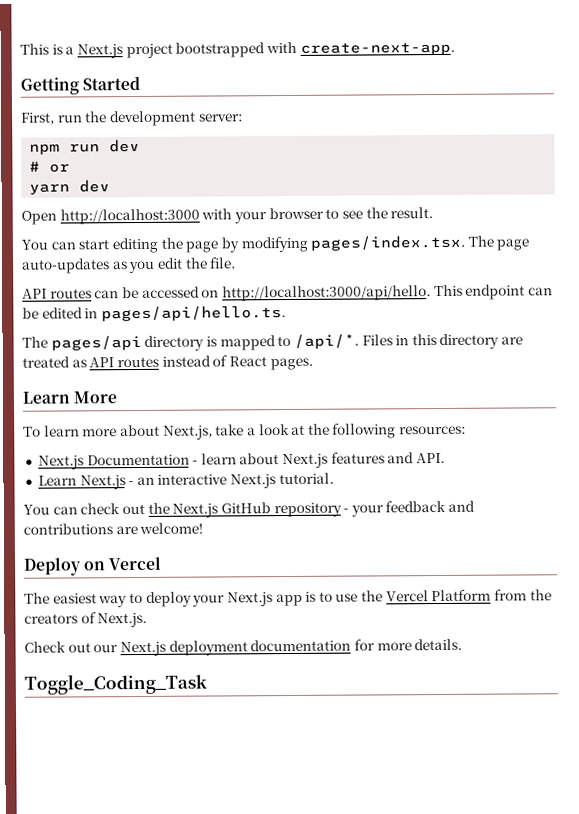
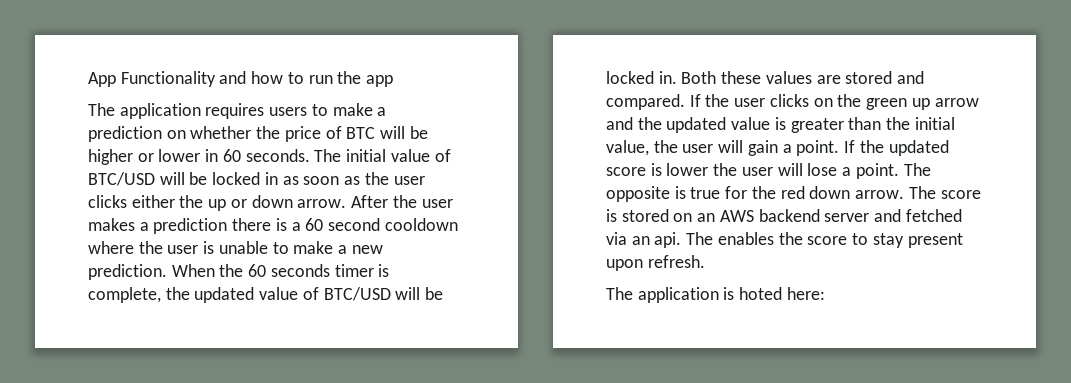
- This is a Next.js project bootstrapped with create-next-app.
- Getting Started
- First, run the development server:
- npm run dev
- # or
- yarn dev
- Open http://localhost:3000 with your browser to see the result.
- You can start editing the page by modifying pages/index.tsx. The page auto-updates as you edit the file.
- API routes can be accessed on http://localhost:3000/api/hello. This endpoint can be edited in pages/api/hello.ts.
- The pages/api directory is mapped to /api/*. Files in this directory are treated as API routes instead of React pages.
- Learn More
- To learn more about Next.js, take a look at the following resources:
- Next.js Documentation - learn about Next.js features and API.
- Learn Next.js - an interactive Next.js tutorial.
- You can check out the Next.js GitHub repository - your feedback and contributions are welcome!
- Deploy on Vercel
- The easiest way to deploy your Next.js app is to use the Vercel Platform from the creators of Next.js.
- Check out our Next.js deployment documentation for more details.
- Toggle_Coding_Task
+ App Functionality and how to run the app
+ The application requires users to make a prediction on whether the price of BTC will be higher or lower in 60 seconds. The initial value of BTC/USD will be locked in as soon as the user clicks either the up or down arrow. After the user makes a prediction there is a 60 second cooldown where the user is unable to make a new prediction. When the 60 seconds timer is complete, the updated value of BTC/USD will be locked in. Both these values are stored and compared. If the user clicks on the green up arrow and the updated value is greater than the initial value, the user will gain a point. If the updated score is lower the user will lose a point. The opposite is true for the red down arrow. The score is stored on an AWS backend server and fetched via an api. The enables the score to stay present upon refresh.
+ The application is hoted here:

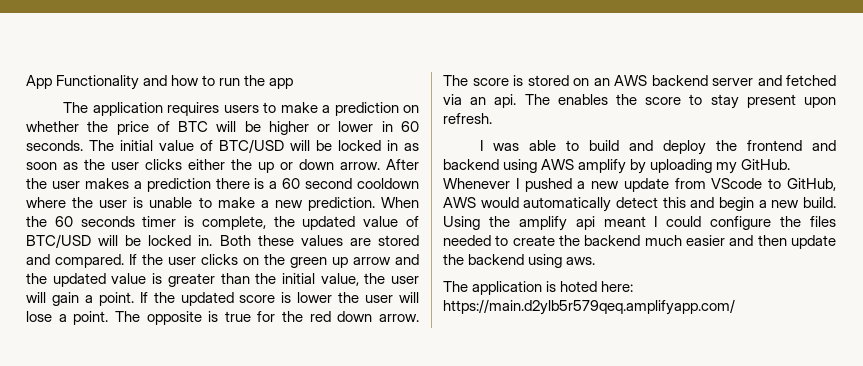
+ I was able to build and deploy the frontend and backend using AWS amplify by uploading my GitHub. Whenever I pushed a new update from VScode to GitHub, AWS would automatically detect this and begin a new build. Using the amplify api meant I could configure the files needed to create the backend much easier and then update the backend using aws.
- The application is hoted here:
+ The application is hoted here: https://main.d2ylb5r579qeq.amplifyapp.com/

